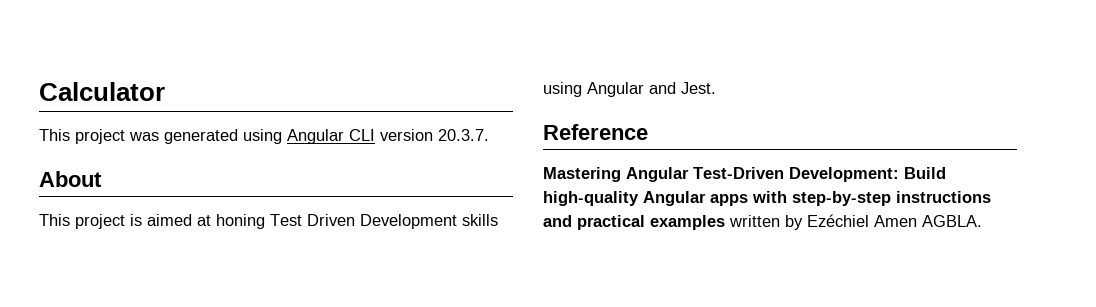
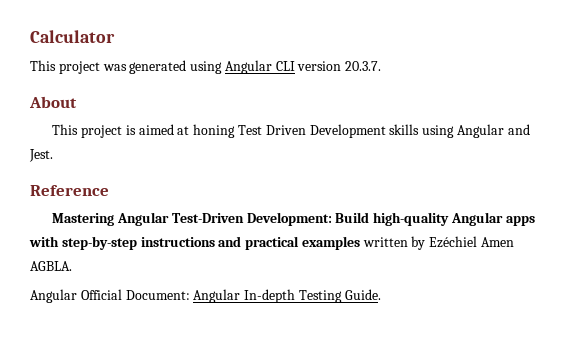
+ Angular Official Document: Angular In-depth Testing Guide.

